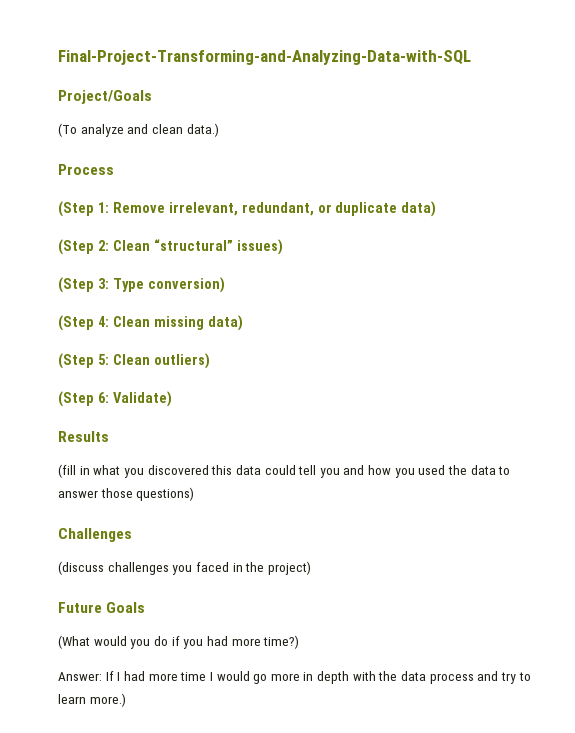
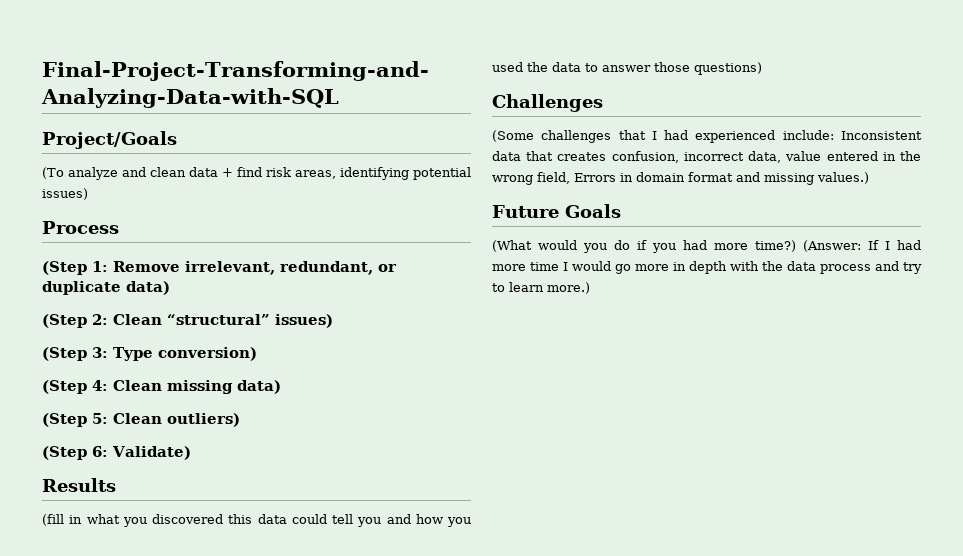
- (To analyze and clean data.)
+ (To analyze and clean data + find risk areas, identifying potential issues)
- (discuss challenges you faced in the project)
+ (Some challenges that I had experienced include: Inconsistent data that creates confusion, incorrect data, value entered in the wrong field, Errors in domain format and missing values.)
- (What would you do if you had more time?)
- Answer: If I had more time I would go more in depth with the data process and try to learn more.)
+ (What would you do if you had more time?) (Answer: If I had more time I would go more in depth with the data process and try to learn more.)

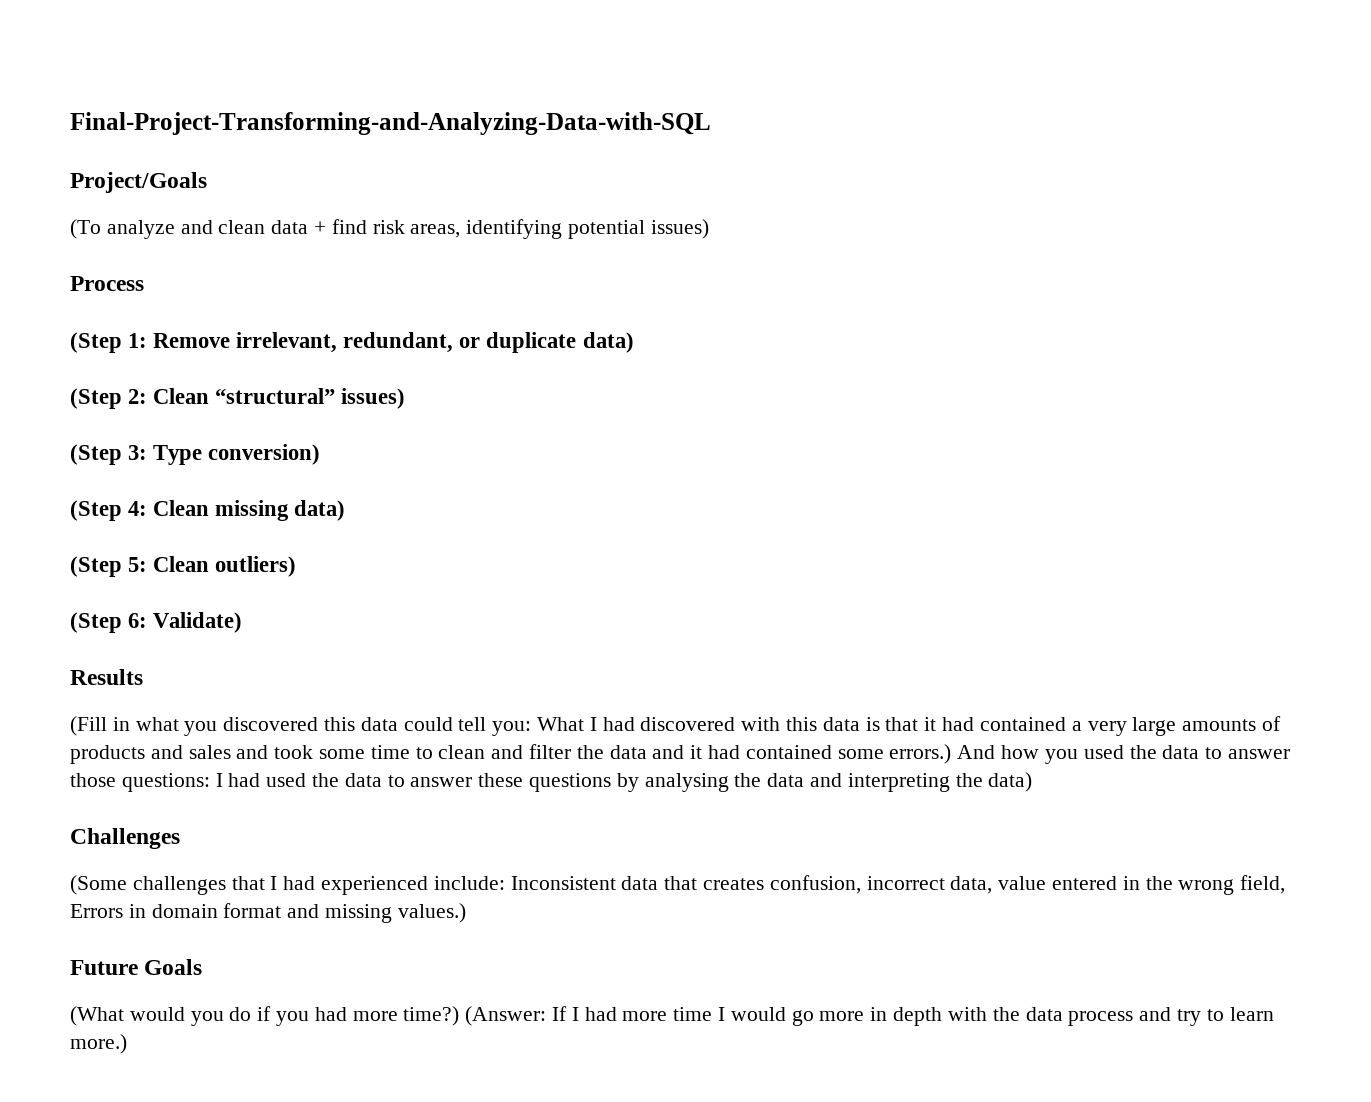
- (fill in what you discovered this data could tell you and how you used the data to answer those questions)
+ (Fill in what you discovered this data could tell you: What I had discovered with this data is that it had contained a very large amounts of products and sales and took some time to clean and filter the data and it had contained some errors.) And how you used the data to answer those questions: I had used the data to answer these questions by analysing the data and interpreting the data)

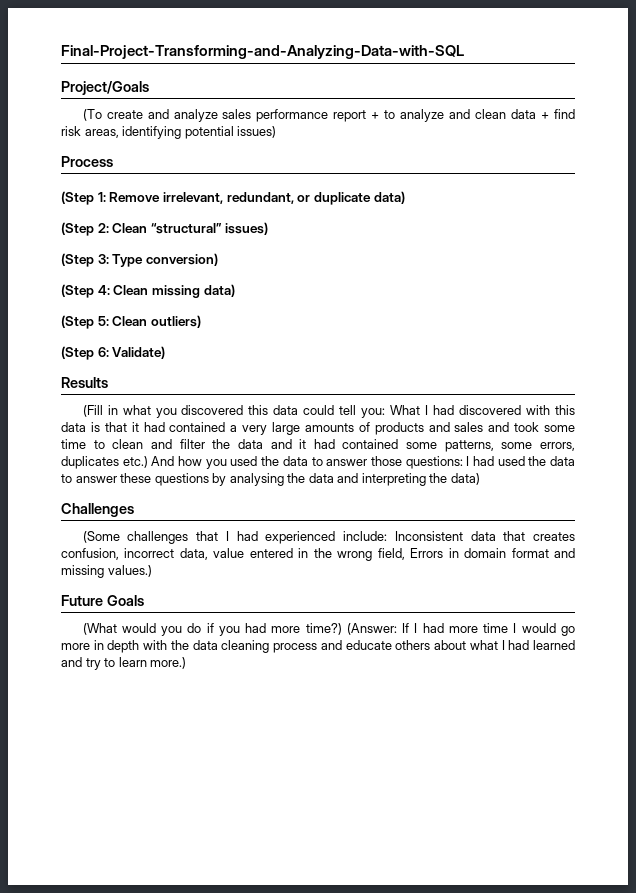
- (To analyze and clean data + find risk areas, identifying potential issues)
+ (To create and analyze sales performance report + to analyze and clean data + find risk areas, identifying potential issues)
- What I had discovered with this data is that it had contained a very large amounts of products and sales and took some time to clean and filter the data and it had contained some errors.) And how you used the data to answer those questions:
+ What I had discovered with this data is that it had contained a very large amounts of products and sales and took some time to clean and filter the data and it had contained some patterns, some errors, duplicates etc.) And how you used the data to answer those questions:
- (Answer: If I had more time I would go more in depth with the data process and try to learn more.)
+ (Answer: If I had more time I would go more in depth with the data cleaning process and educate others about what I had learned and try to learn more.)

